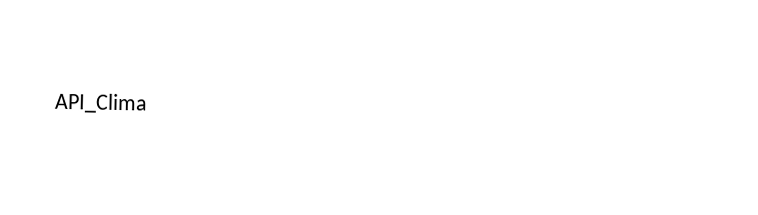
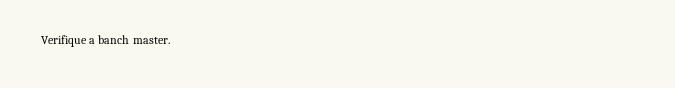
- API_Clima
+ Verifique a banch master.

